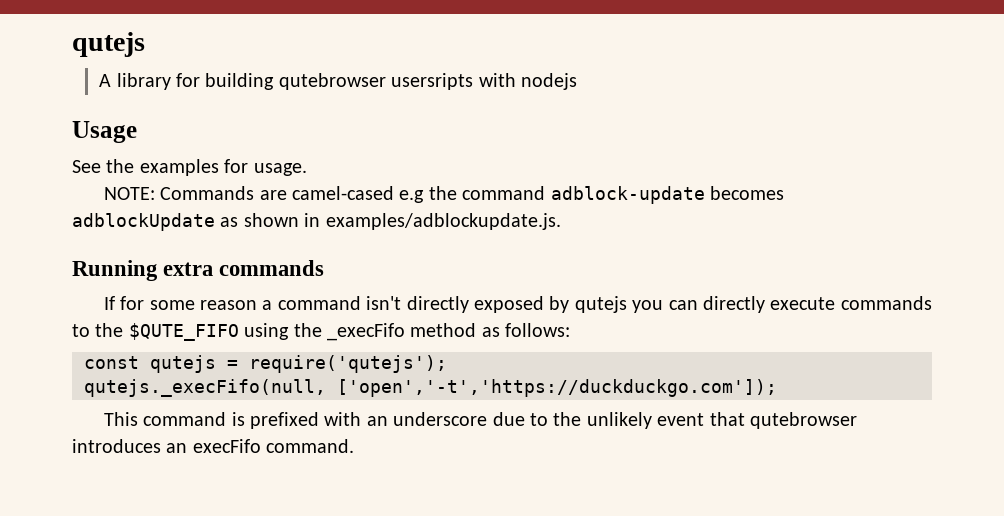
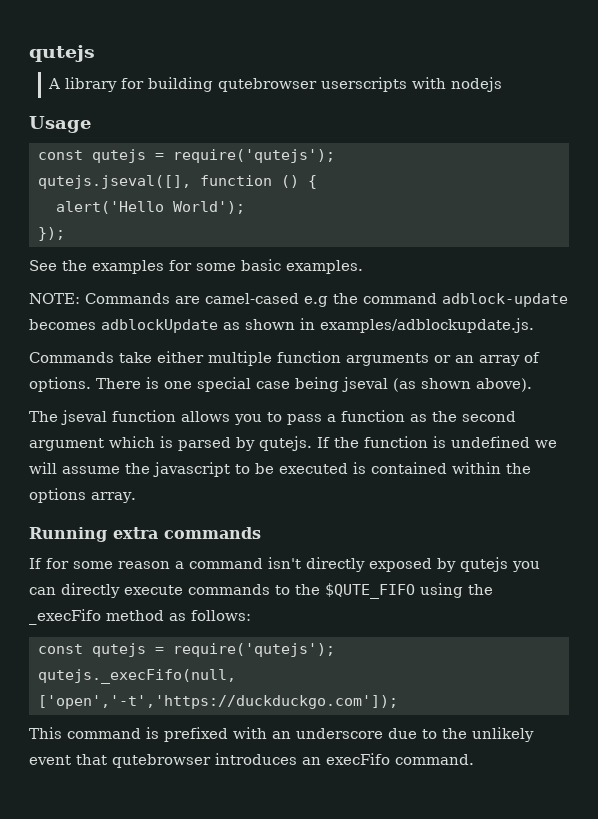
- A library for building qutebrowser usersripts with nodejs
+ A library for building qutebrowser userscripts with nodejs
  Usage
+ const qutejs = require('qutejs');
+ qutejs.jseval([], function () {
+ alert('Hello World');
+ });
- See the examples for usage.
+ See the examples for some basic examples.
+ Commands take either multiple function arguments or an array of options. There is one special case being jseval (as shown above).
+ The jseval function allows you to pass a function as the second argument which is parsed by qutejs. If the function is undefined we will assume the javascript to be executed is contained within the options array.

